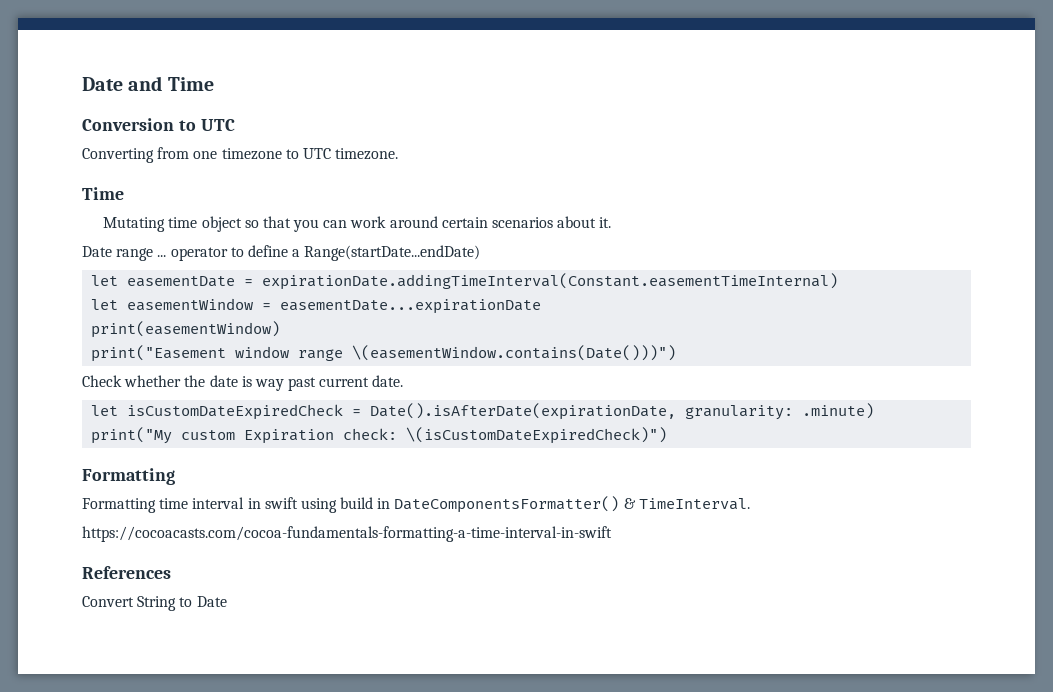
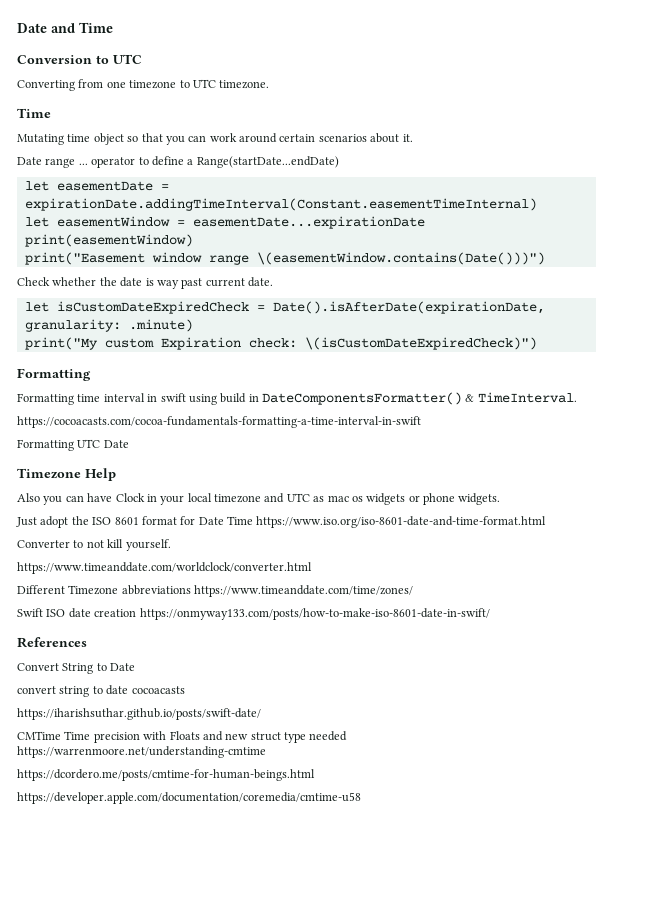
+ Formatting UTC Date
+ Timezone Help
+ Also you can have Clock in your local timezone and UTC as mac os widgets or phone widgets.
+ Just adopt the ISO 8601 format for Date Time https://www.iso.org/iso-8601-date-and-time-format.html
+ Converter to not kill yourself.
+ https://www.timeanddate.com/worldclock/converter.html
+ Different Timezone abbreviations https://www.timeanddate.com/time/zones/
+ Swift ISO date creation https://onmyway133.com/posts/how-to-make-iso-8601-date-in-swift/
+ convert string to date cocoacasts
+ https://iharishsuthar.github.io/posts/swift-date/
+ CMTime Time precision with Floats and new struct type needed https://warrenmoore.net/understanding-cmtime
+ https://dcordero.me/posts/cmtime-for-human-beings.html
+ https://developer.apple.com/documentation/coremedia/cmtime-u58

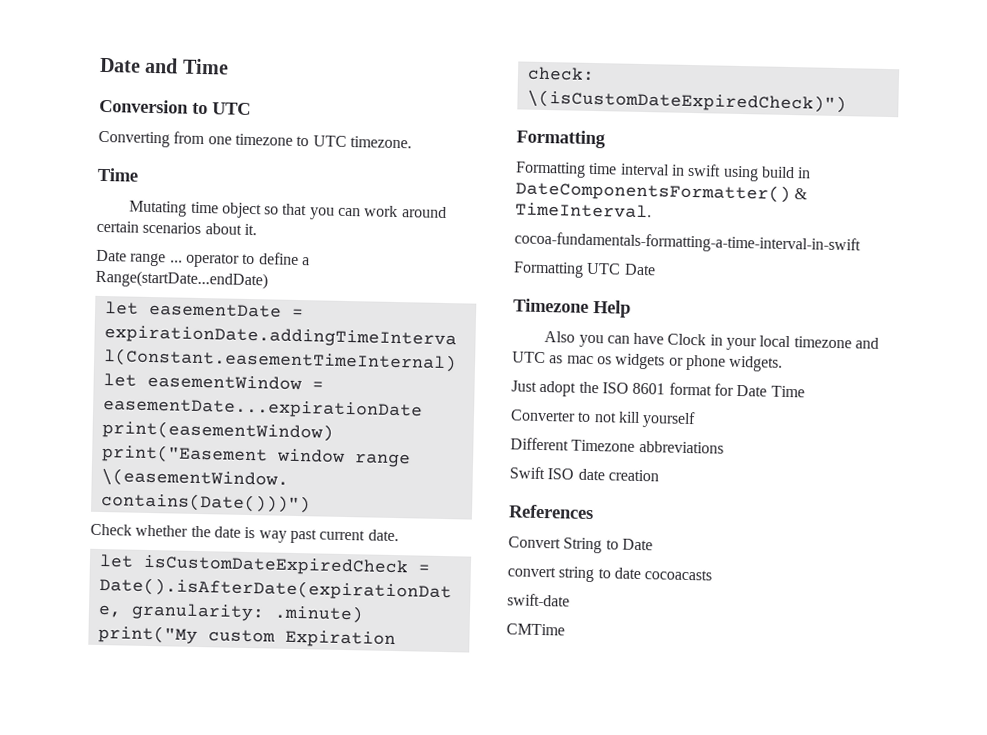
- https://cocoacasts.com/cocoa-fundamentals-formatting-a-time-interval-in-swift
+ cocoa-fundamentals-formatting-a-time-interval-in-swift
- Just adopt the ISO 8601 format for Date Time https://www.iso.org/iso-8601-date-and-time-format.html
+ Just adopt the ISO 8601 format for Date Time
- Converter to not kill yourself.
- https://www.timeanddate.com/worldclock/converter.html
+ Converter to not kill yourself
- Different Timezone abbreviations https://www.timeanddate.com/time/zones/
+ Different Timezone abbreviations
- Swift ISO date creation https://onmyway133.com/posts/how-to-make-iso-8601-date-in-swift/
+ Swift ISO date creation
- https://iharishsuthar.github.io/posts/swift-date/
+ swift-date
- CMTime Time precision with Floats and new struct type needed https://warrenmoore.net/understanding-cmtime
- https://dcordero.me/posts/cmtime-for-human-beings.html
- https://developer.apple.com/documentation/coremedia/cmtime-u58
+ CMTime

